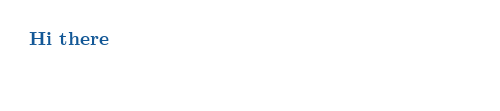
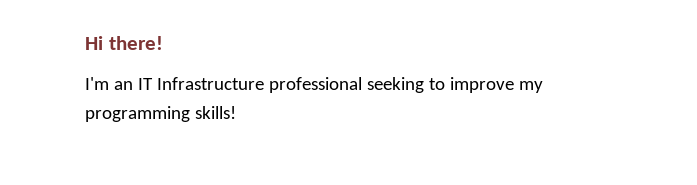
- Hi there
+ Hi there!
+ I'm an IT Infrastructure professional seeking to improve my programming skills!

